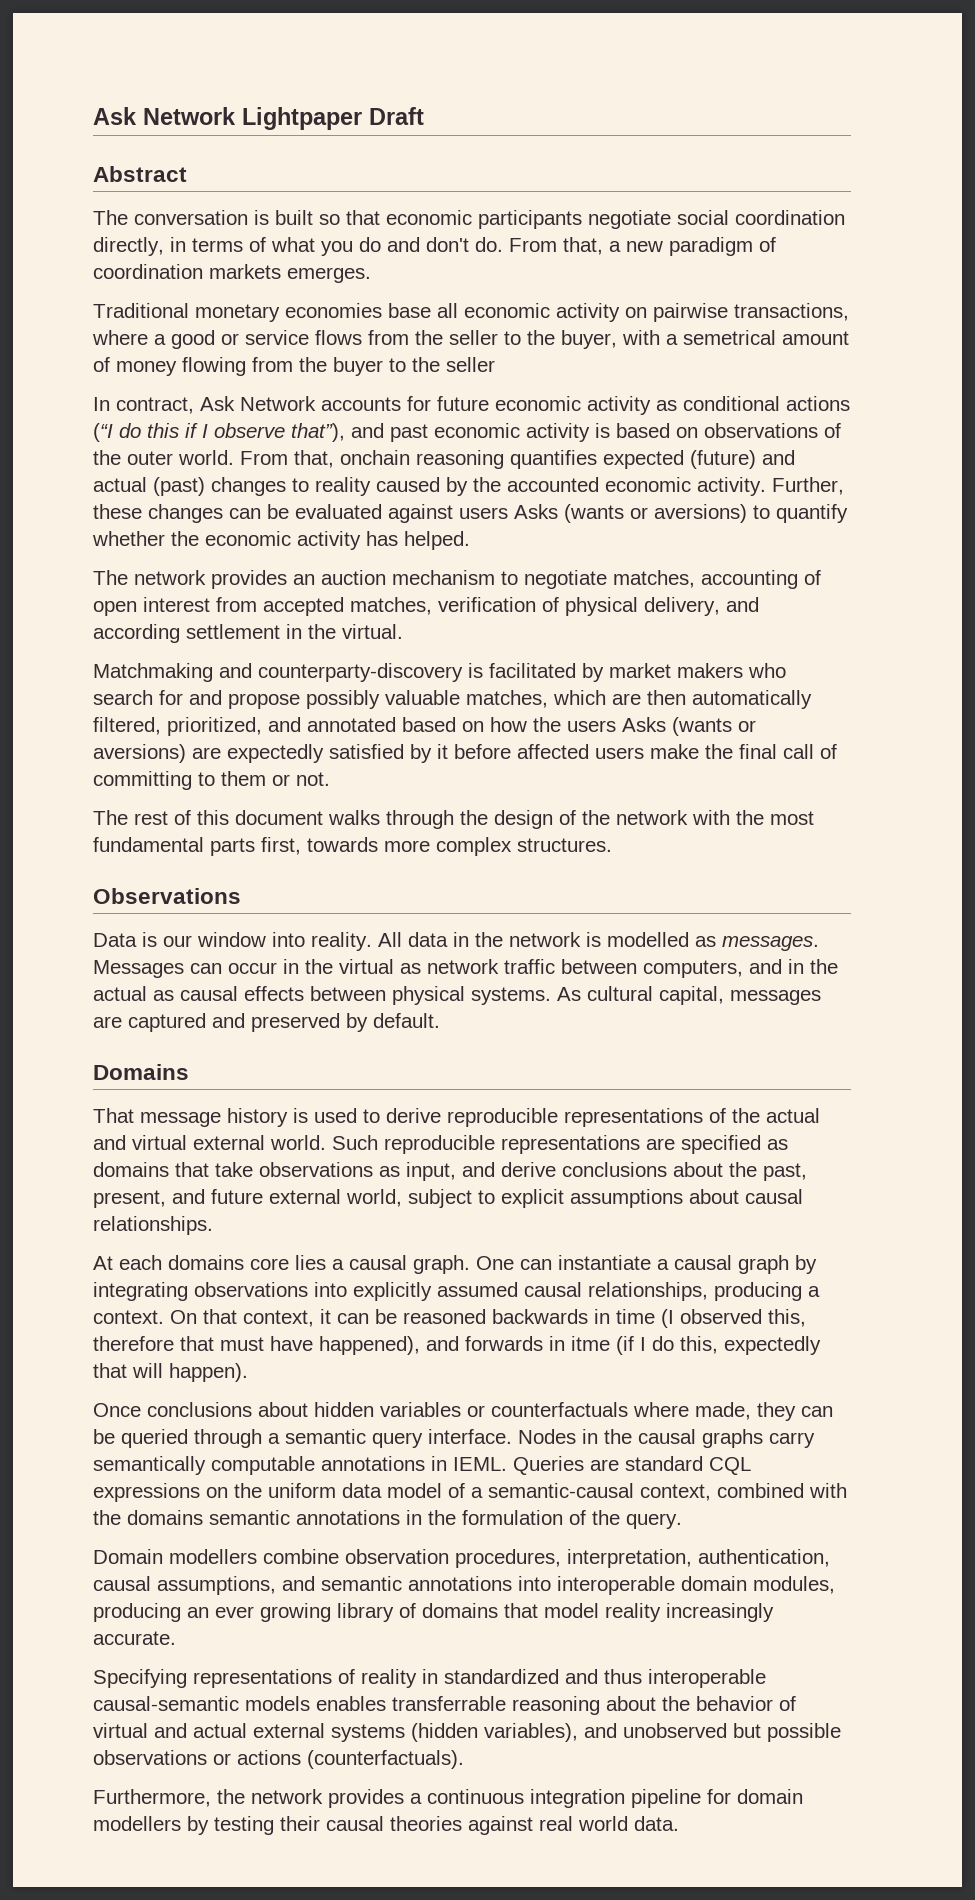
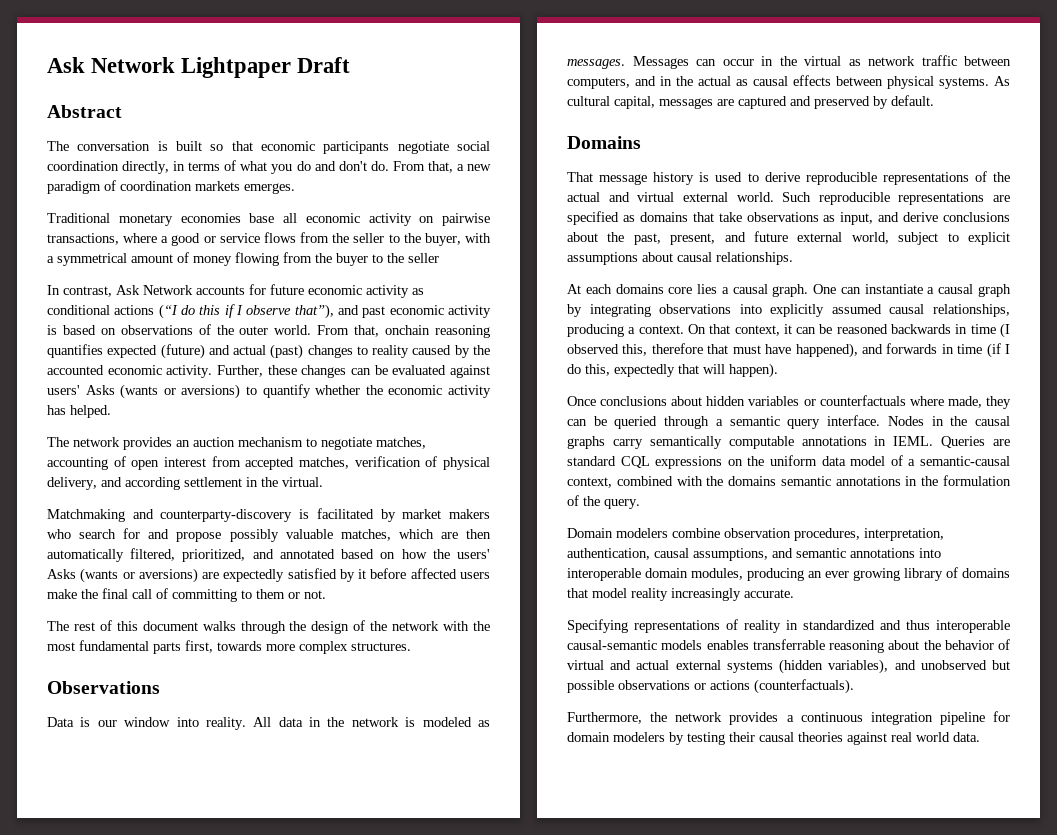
- Traditional monetary economies base all economic activity on pairwise transactions, where a good or service flows from the seller to the buyer, with a semetrical amount of money flowing from the buyer to the seller
+ Traditional monetary economies base all economic activity on pairwise transactions, where a good or service flows from the seller to the buyer, with a symmetrical amount of money flowing from the buyer to the seller
- In contract, Ask Network accounts for future economic activity as conditional actions (“I do this if I observe that”), and past economic activity is based on observations of the outer world.
+ In contrast, Ask Network accounts for future economic activity as conditional actions (“I do this if I observe that”), and past economic activity is based on observations of the outer world.
- Further, these changes can be evaluated against users Asks (wants or aversions) to quantify whether the economic activity has helped.
+ Further, these changes can be evaluated against users' Asks (wants or aversions) to quantify whether the economic activity has helped.
- Matchmaking and counterparty-discovery is facilitated by market makers who search for and propose possibly valuable matches, which are then automatically filtered, prioritized, and annotated based on how the users Asks (wants or aversions) are expectedly satisfied by it before affected users make the final call of committing to them or not.
+ Matchmaking and counterparty-discovery is facilitated by market makers who search for and propose possibly valuable matches, which are then automatically filtered, prioritized, and annotated based on how the users' Asks (wants or aversions) are expectedly satisfied by it before affected users make the final call of committing to them or not.
- All data in the network is modelled as messages.
+ All data in the network is modeled as messages.
- On that context, it can be reasoned backwards in time (I observed this, therefore that must have happened), and forwards in itme (if I do this, expectedly that will happen).
+ On that context, it can be reasoned backwards in time (I observed this, therefore that must have happened), and forwards in time (if I do this, expectedly that will happen).
- Domain modellers combine observation procedures, interpretation, authentication, causal assumptions, and semantic annotations into interoperable domain modules, producing an ever growing library of domains that model reality increasingly accurate.
+ Domain modelers combine observation procedures, interpretation, authentication, causal assumptions, and semantic annotations into interoperable domain modules, producing an ever growing library of domains that model reality increasingly accurate.
- Furthermore, the network provides a continuous integration pipeline for domain modellers by testing their causal theories against real world data.
+ Furthermore, the network provides a continuous integration pipeline for domain modelers by testing their causal theories against real world data.

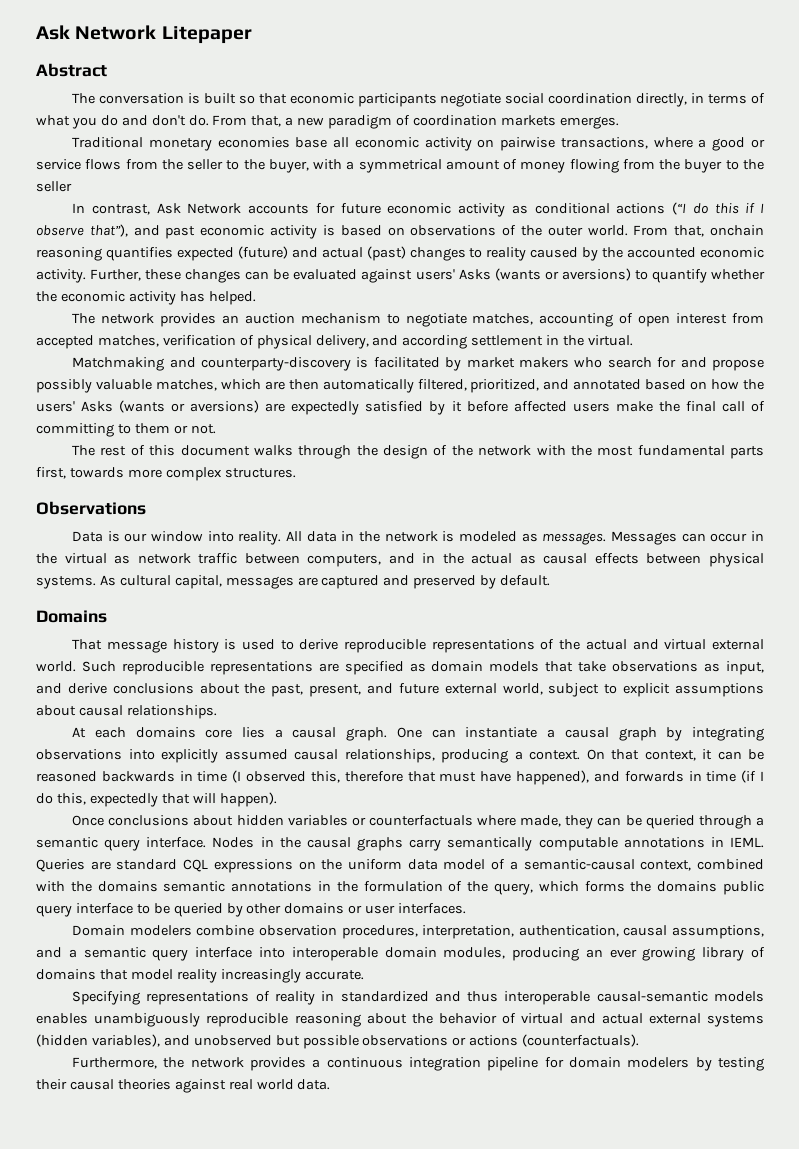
- Ask Network Lightpaper Draft
+ Ask Network Litepaper
- Such reproducible representations are specified as domains that take observations as input, and derive conclusions about the past, present, and future external world, subject to explicit assumptions about causal relationships.
+ Such reproducible representations are specified as domain models that take observations as input, and derive conclusions about the past, present, and future external world, subject to explicit assumptions about causal relationships.
- Queries are standard CQL expressions on the uniform data model of a semantic-causal context, combined with the domains semantic annotations in the formulation of the query.
+ Queries are standard CQL expressions on the uniform data model of a semantic-causal context, combined with the domains semantic annotations in the formulation of the query, which forms the domains public query interface to be queried by other domains or user interfaces.
- Domain modelers combine observation procedures, interpretation, authentication, causal assumptions, and semantic annotations into interoperable domain modules, producing an ever growing library of domains that model reality increasingly accurate.
+ Domain modelers combine observation procedures, interpretation, authentication, causal assumptions, and a semantic query interface into interoperable domain modules, producing an ever growing library of domains that model reality increasingly accurate.
- Specifying representations of reality in standardized and thus interoperable causal-semantic models enables transferrable reasoning about the behavior of virtual and actual external systems (hidden variables), and unobserved but possible observations or actions (counterfactuals).
+ Specifying representations of reality in standardized and thus interoperable causal-semantic models enables unambiguously reproducible reasoning about the behavior of virtual and actual external systems (hidden variables), and unobserved but possible observations or actions (counterfactuals).

